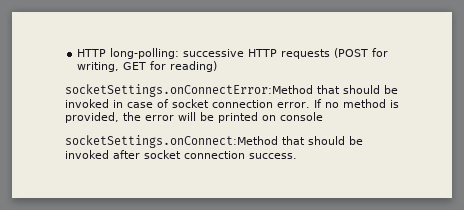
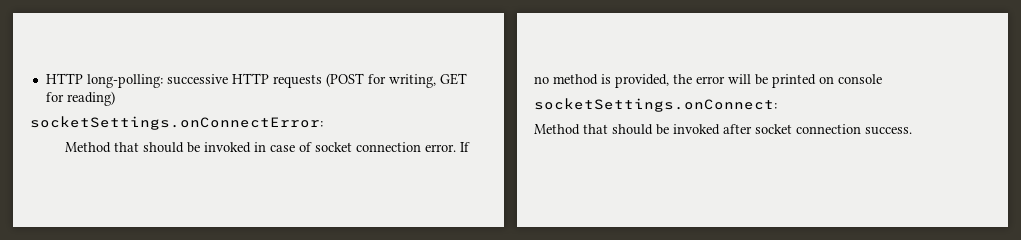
- socketSettings.onConnectError:Method that should be invoked in case of socket connection error.
+ socketSettings.onConnectError:
+ Method that should be invoked in case of socket connection error.
- socketSettings.onConnect:Method that should be invoked after socket connection success.
+ socketSettings.onConnect:
+ Method that should be invoked after socket connection success.

